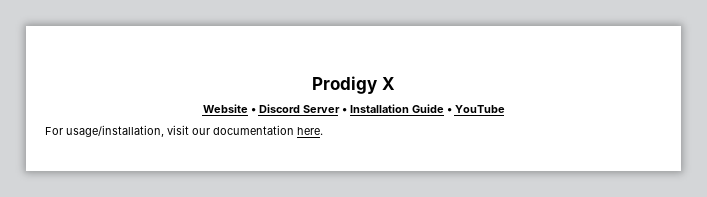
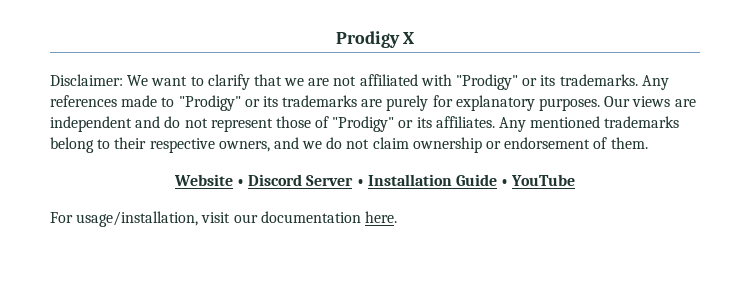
+ Disclaimer: We want to clarify that we are not affiliated with "Prodigy" or its trademarks. Any references made to "Prodigy" or its trademarks are purely for explanatory purposes. Our views are independent and do not represent those of "Prodigy" or its affiliates. Any mentioned trademarks belong to their respective owners, and we do not claim ownership or endorsement of them.

